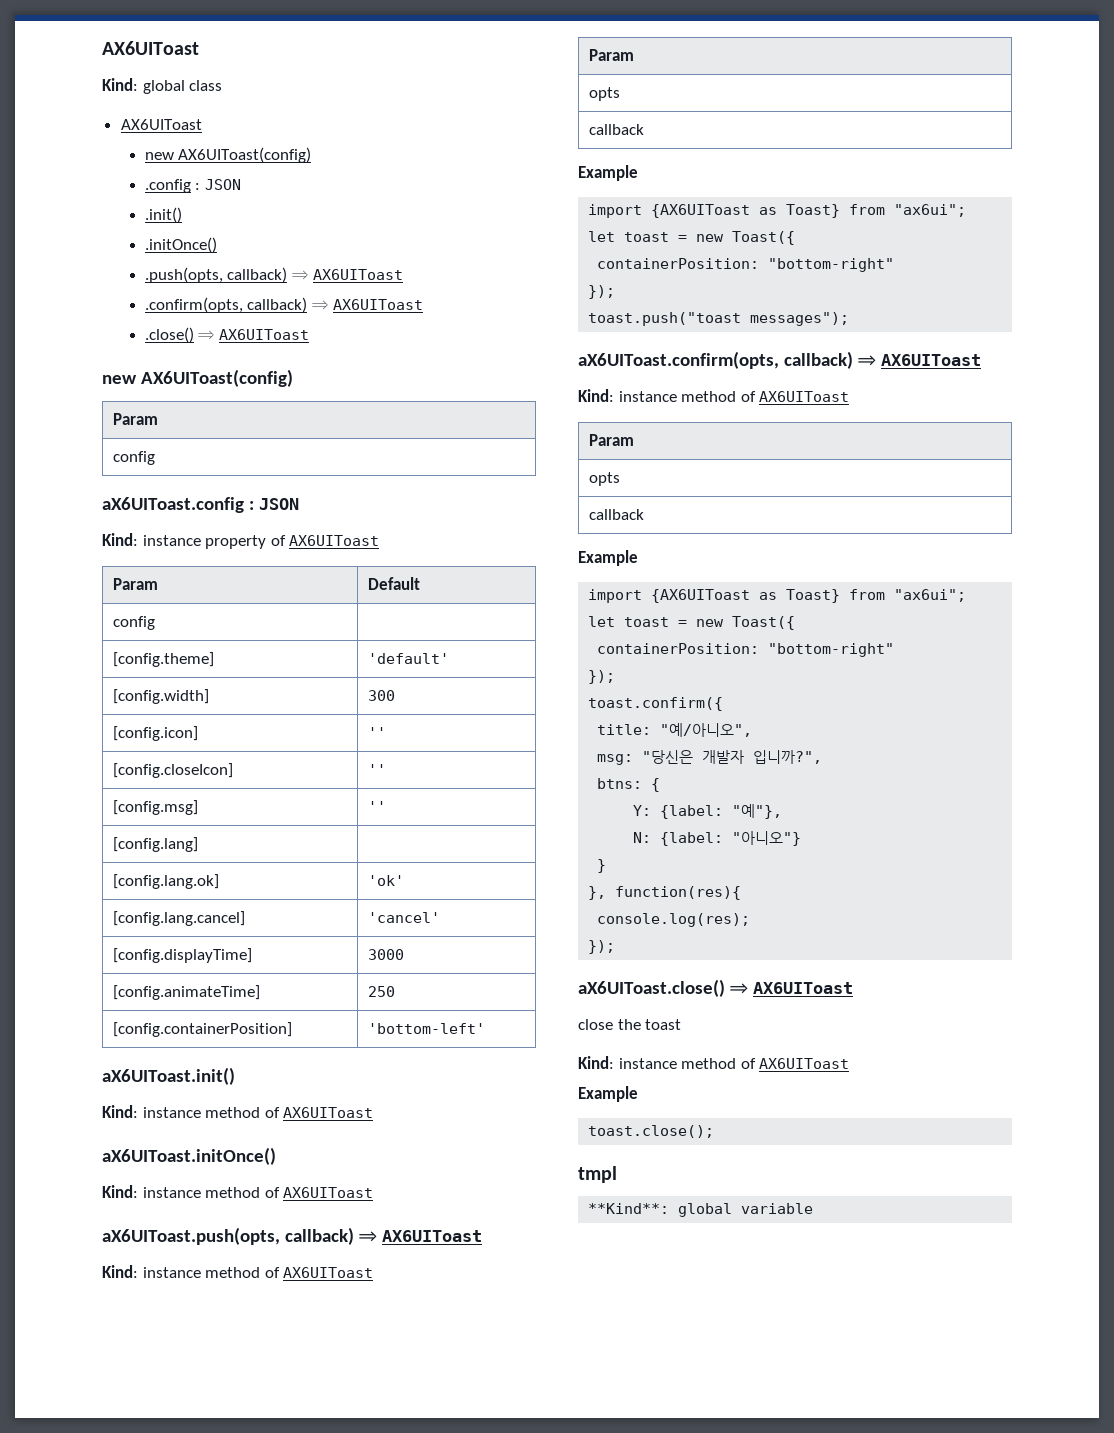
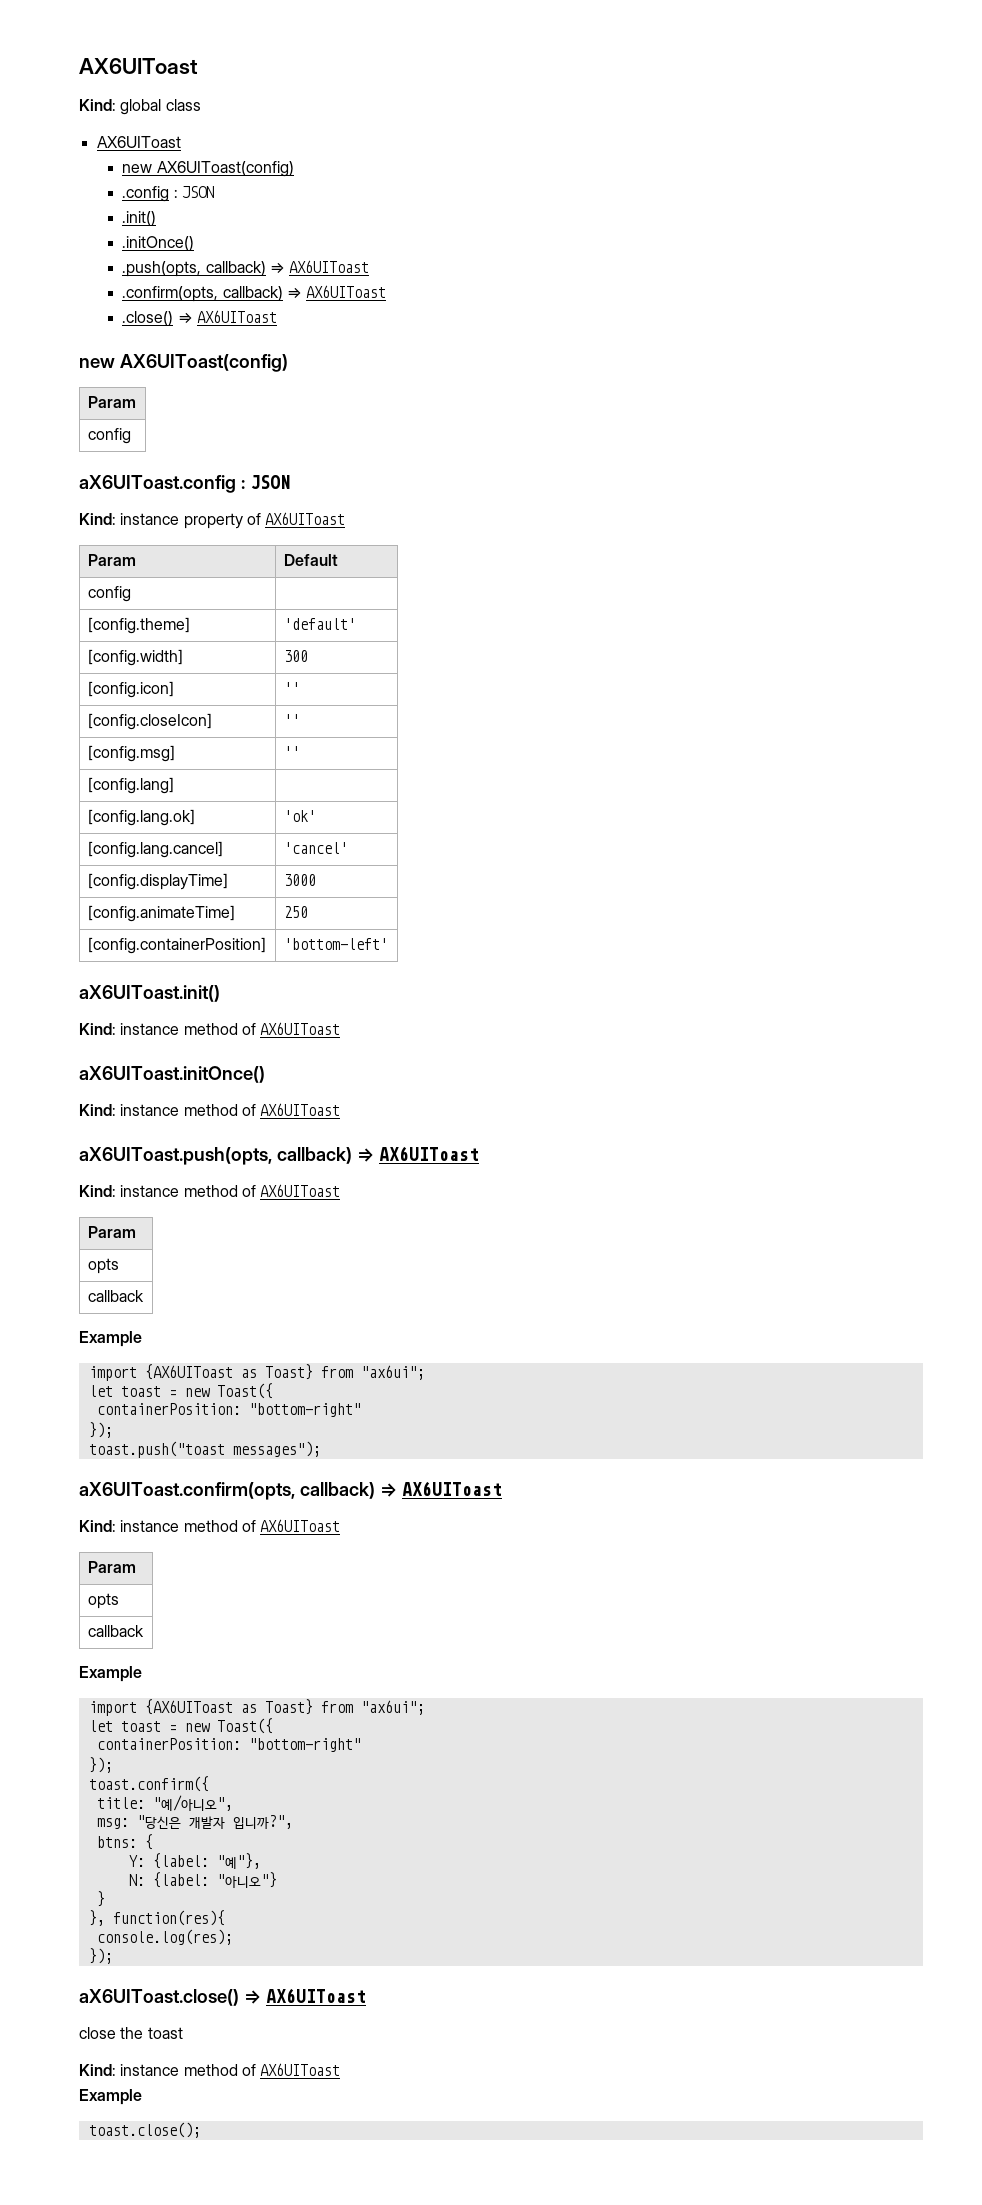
- tmpl
- **Kind**: global variable

